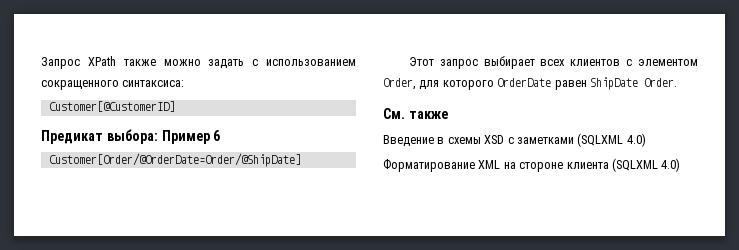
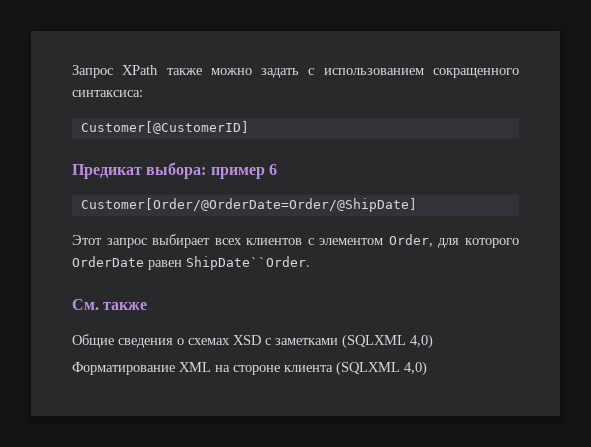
- Предикат выбора: Пример 6
+ Предикат выбора: пример 6
- Этот запрос выбирает всех клиентов с элементом Order, для которого OrderDate равен ShipDate Order.
+ Этот запрос выбирает всех клиентов с элементом Order, для которого OrderDate равен ShipDate``Order.
- Введение в схемы XSD с заметками (SQLXML 4.0)
+ Общие сведения о схемах XSD с заметками (SQLXML 4,0)
- Форматирование XML на стороне клиента (SQLXML 4.0)
+ Форматирование XML на стороне клиента (SQLXML 4,0)

